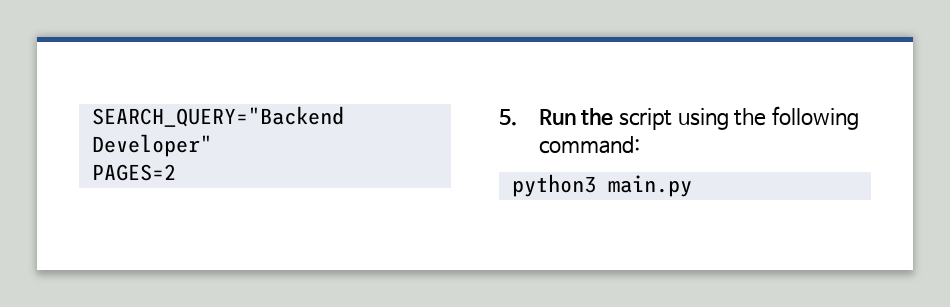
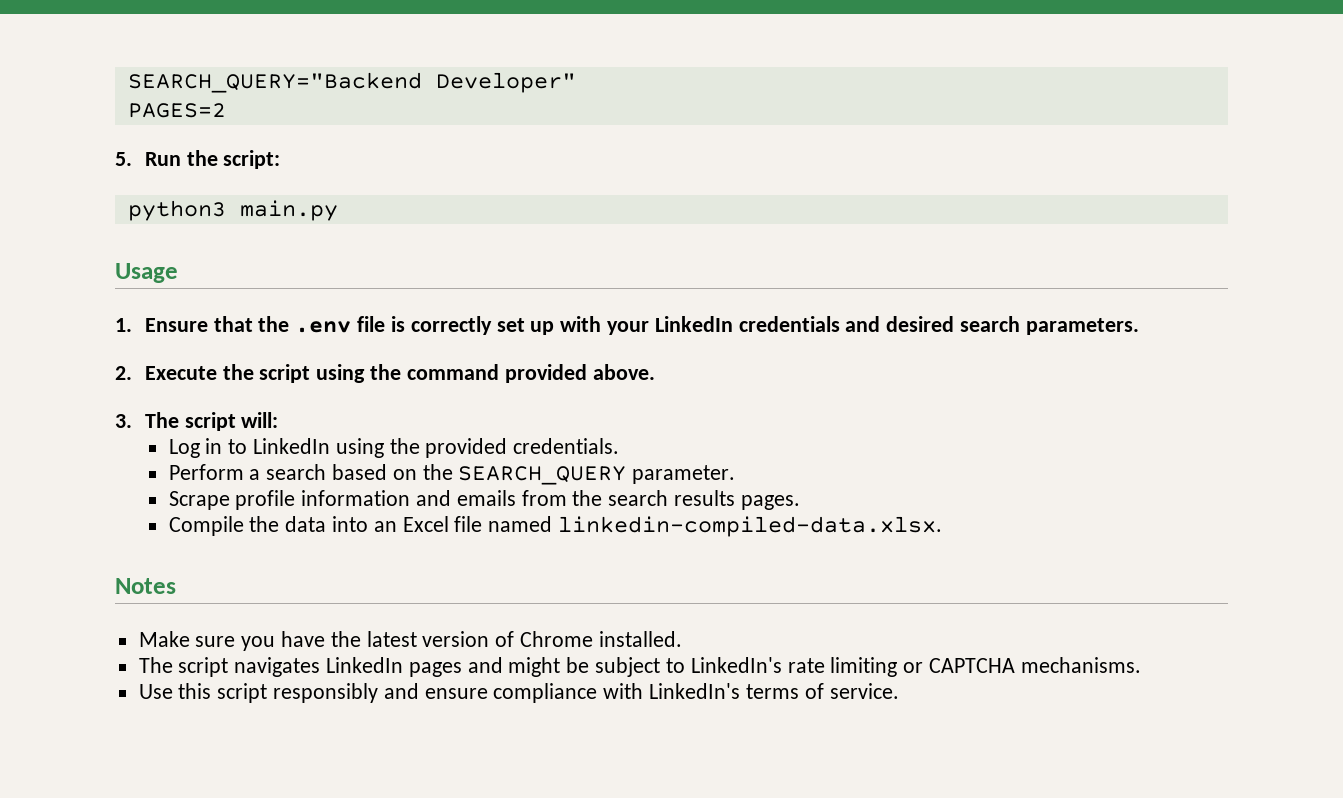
- 5. Run the script using the following command:
+ 5. Run the script:
  python3 main.py
+ Usage
+ 1. Ensure that the .env file is correctly set up with your LinkedIn credentials and desired search parameters.
+ 2. Execute the script using the command provided above.
+ 3. The script will:
+ Log in to LinkedIn using the provided credentials.
+ Perform a search based on the SEARCH_QUERY parameter.
+ Scrape profile information and emails from the search results pages.
+ Compile the data into an Excel file named linkedin-compiled-data.xlsx.
+ Notes
+ Make sure you have the latest version of Chrome installed.
+ The script navigates LinkedIn pages and might be subject to LinkedIn's rate limiting or CAPTCHA mechanisms.
+ Use this script responsibly and ensure compliance with LinkedIn's terms of service.

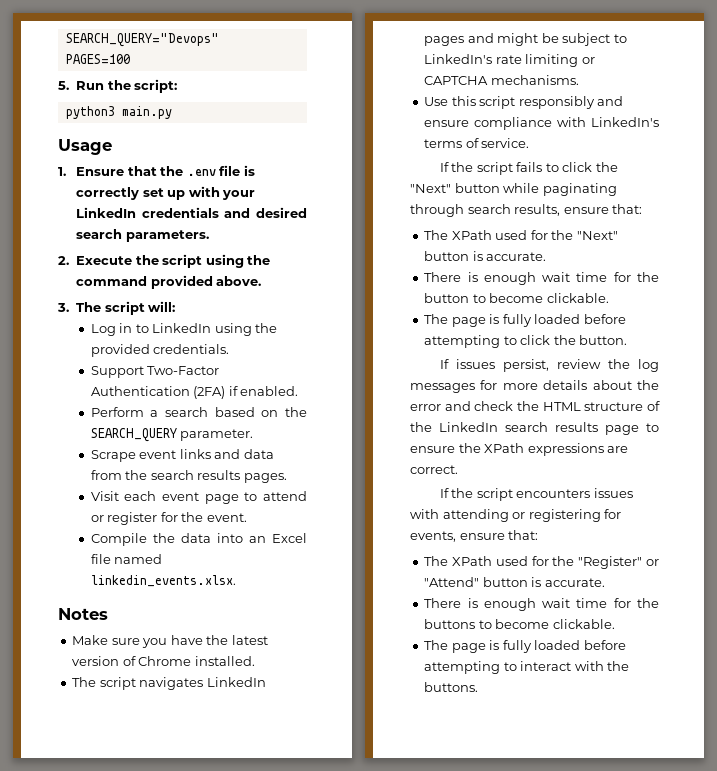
- SEARCH_QUERY="Backend Developer"
- PAGES=2
+ SEARCH_QUERY="Devops"
+ PAGES=100
+ Support Two-Factor Authentication (2FA) if enabled.
- Scrape profile information and emails from the search results pages.
+ Scrape event links and data from the search results pages.
+ Visit each event page to attend or register for the event.
- Compile the data into an Excel file named linkedin-compiled-data.xlsx.
+ Compile the data into an Excel file named linkedin_events.xlsx.
+ If the script fails to click the "Next" button while paginating through search results, ensure that:
+ The XPath used for the "Next" button is accurate.
+ There is enough wait time for the button to become clickable.
+ The page is fully loaded before attempting to click the button.
+ If issues persist, review the log messages for more details about the error and check the HTML structure of the LinkedIn search results page to ensure the XPath expressions are correct.
+ If the script encounters issues with attending or registering for events, ensure that:
+ The XPath used for the "Register" or "Attend" button is accurate.
+ There is enough wait time for the buttons to become clickable.
+ The page is fully loaded before attempting to interact with the buttons.

